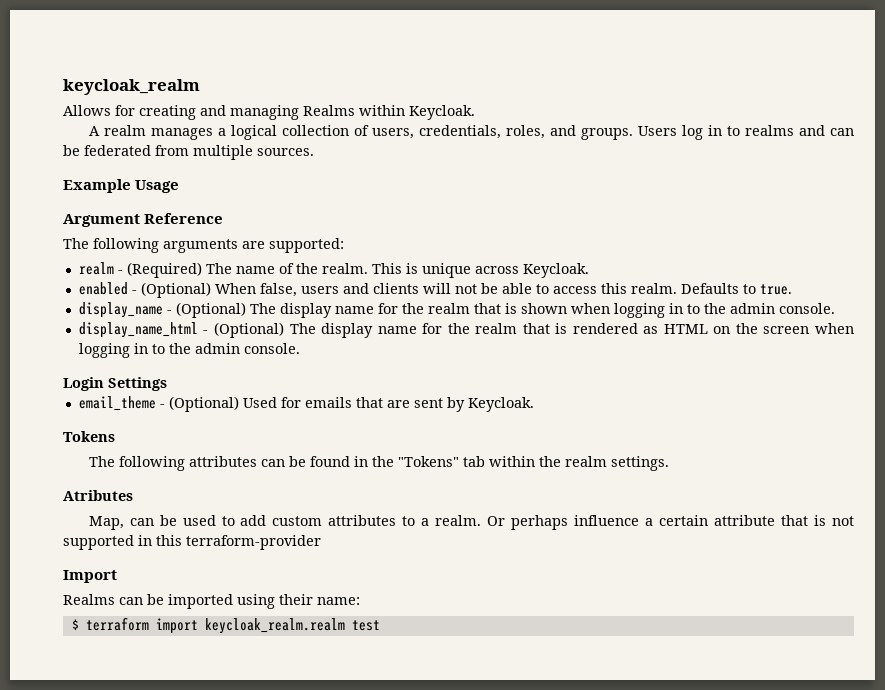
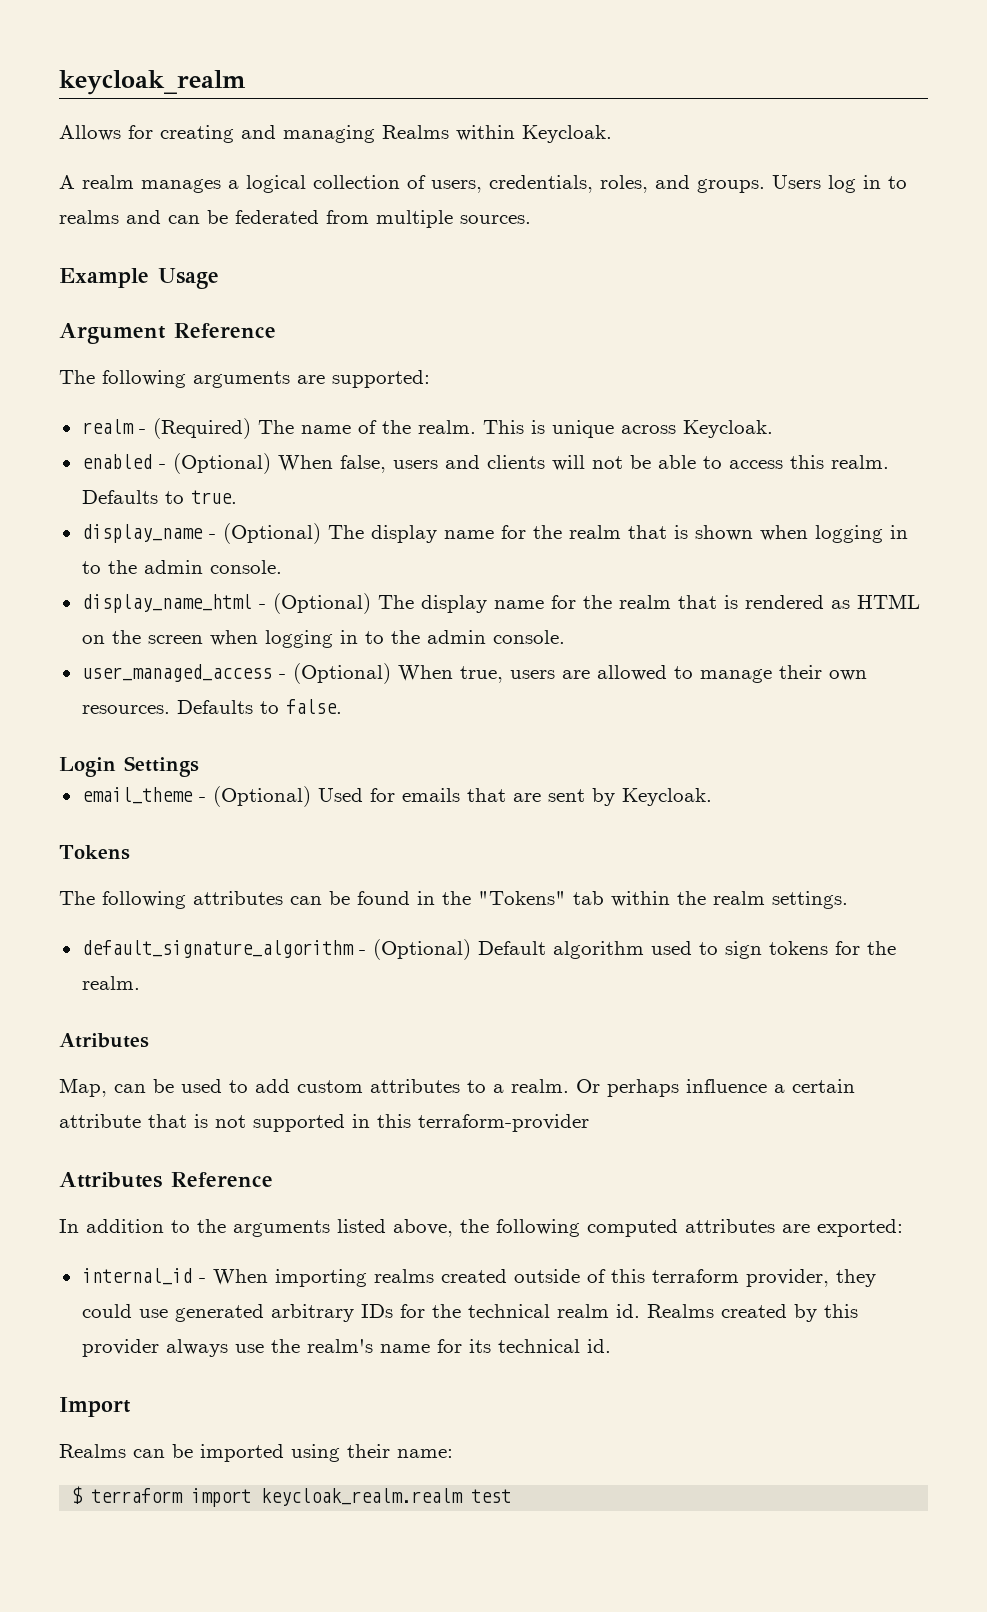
+ user_managed_access - (Optional) When true, users are allowed to manage their own resources. Defaults to false.
+ default_signature_algorithm - (Optional) Default algorithm used to sign tokens for the realm.
+ Attributes Reference
+ In addition to the arguments listed above, the following computed attributes are exported:
+ internal_id - When importing realms created outside of this terraform provider, they could use generated arbitrary IDs for the technical realm id. Realms created by this provider always use the realm's name for its technical id.

